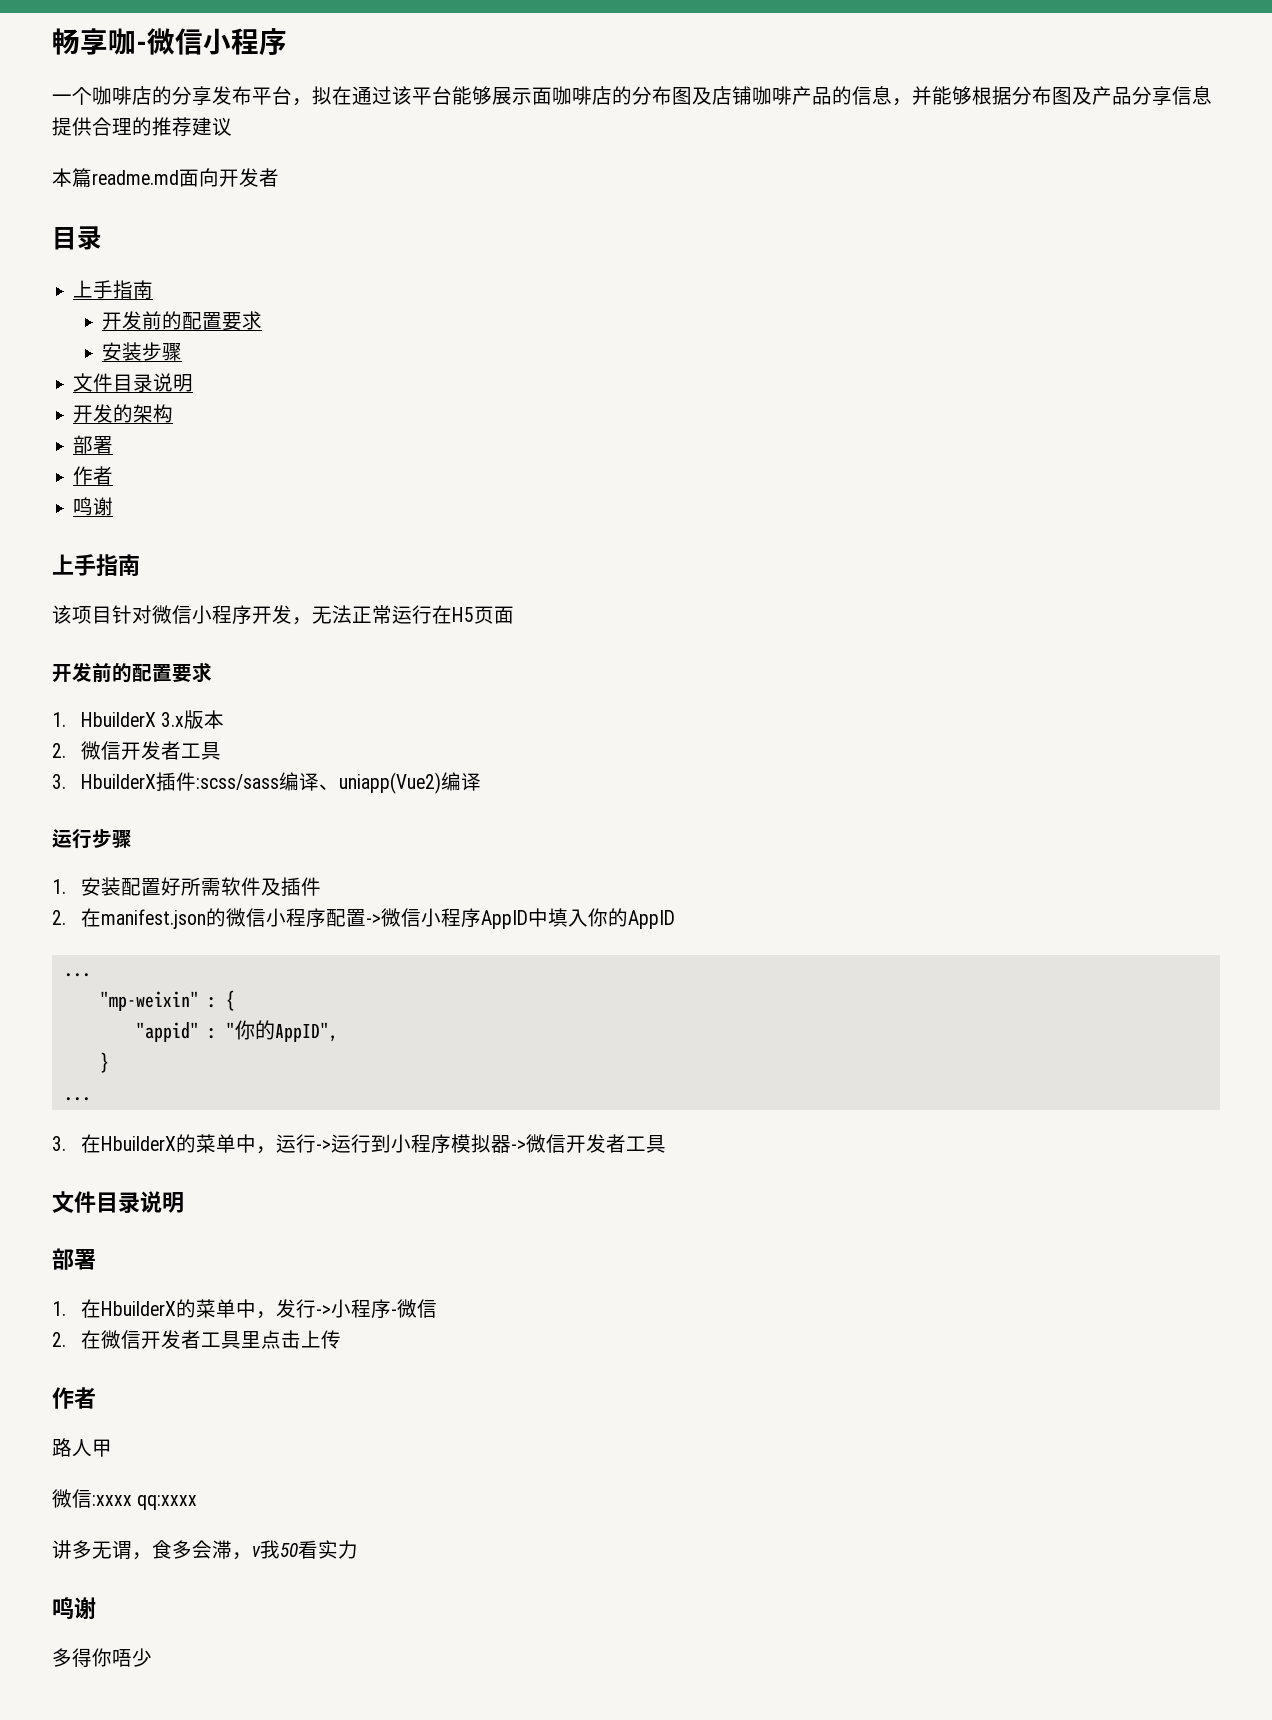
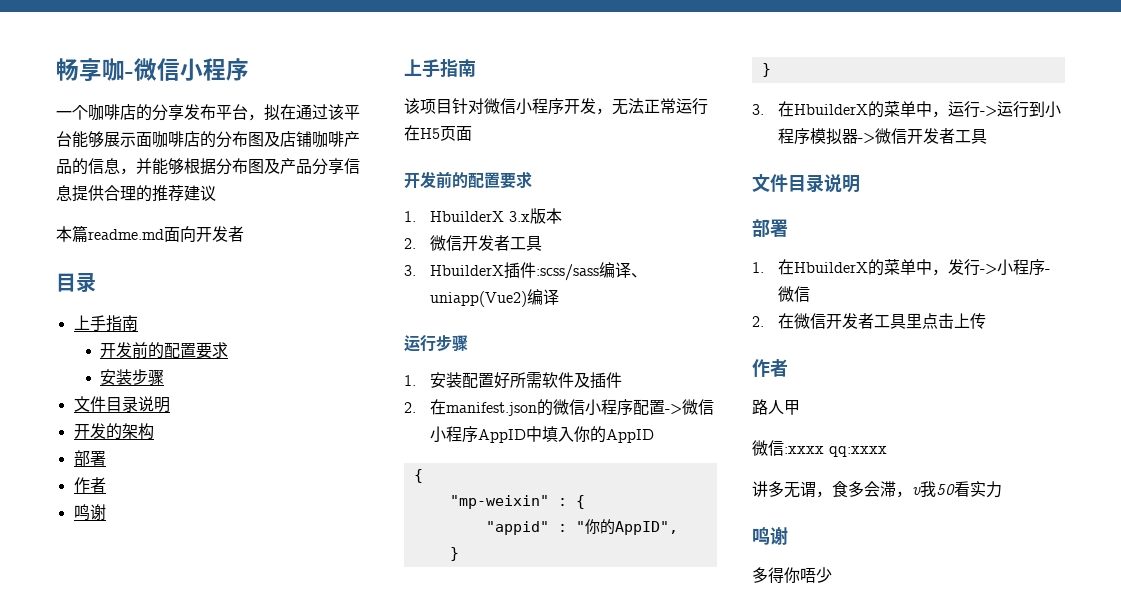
  2.在manifest.json的微信小程序配置->微信小程序AppID中填入你的AppID
- ...
+ {
  "appid" : "你的AppID",
  }
- ...
+ }

